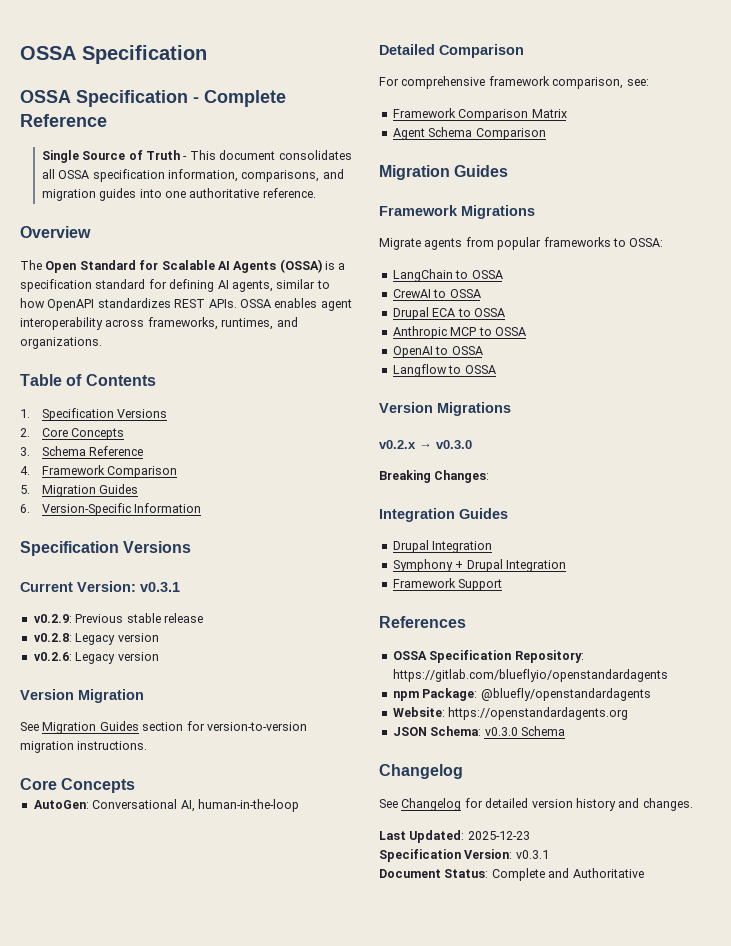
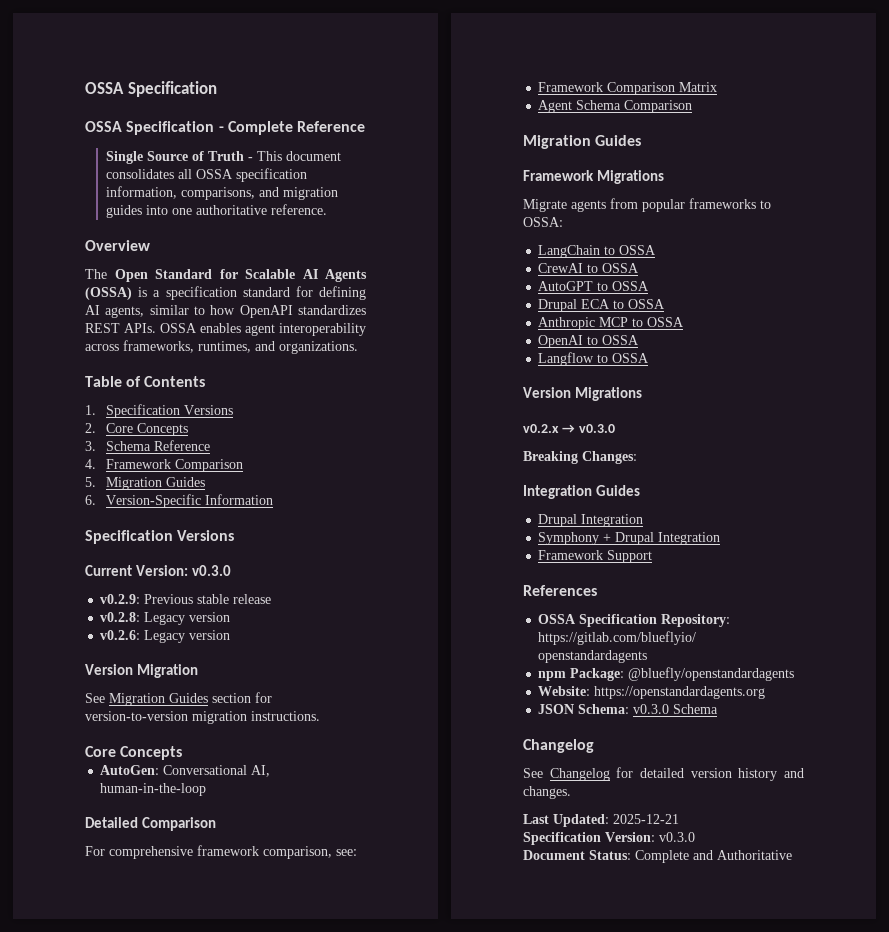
- Current Version: v0.3.1
+ Current Version: v0.3.0
+ AutoGPT to OSSA
- Last Updated: 2025-12-23
+ Last Updated: 2025-12-21
- Specification Version: v0.3.1
+ Specification Version: v0.3.0

